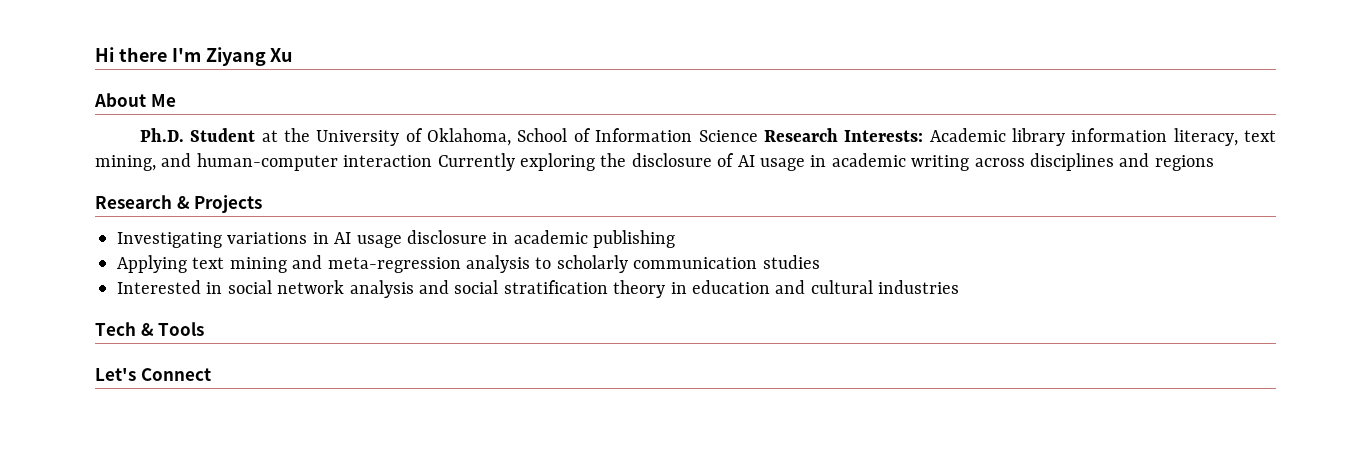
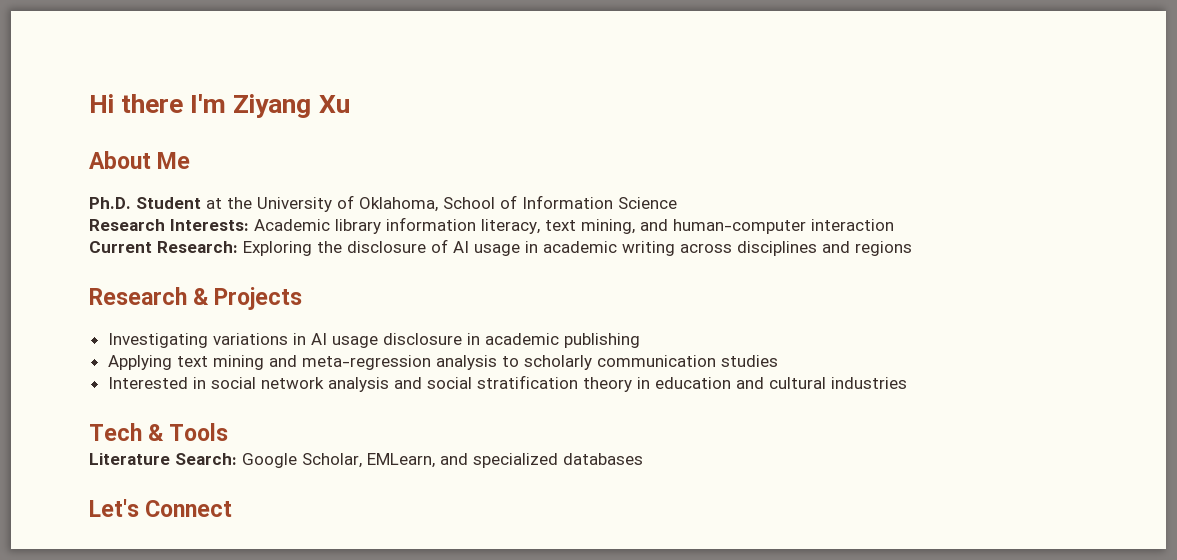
- Ph.D. Student at the University of Oklahoma, School of Information Science Research Interests: Academic library information literacy, text mining, and human-computer interaction Currently exploring the disclosure of AI usage in academic writing across disciplines and regions
+ Ph.D. Student at the University of Oklahoma, School of Information Science
+ Research Interests: Academic library information literacy, text mining, and human-computer interaction
+ Current Research: Exploring the disclosure of AI usage in academic writing across disciplines and regions
+ Literature Search: Google Scholar, EMLearn, and specialized databases

